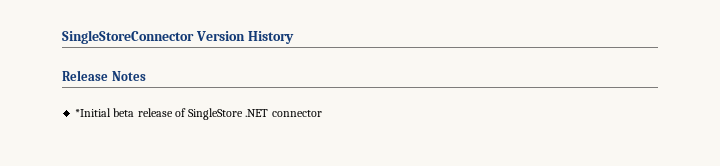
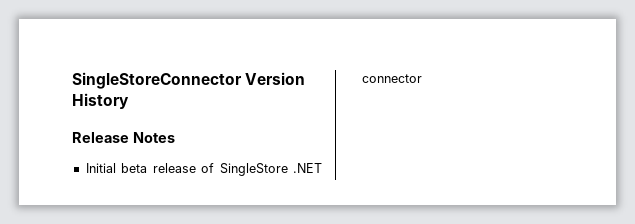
- *Initial beta release of SingleStore .NET connector
+ Initial beta release of SingleStore .NET connector

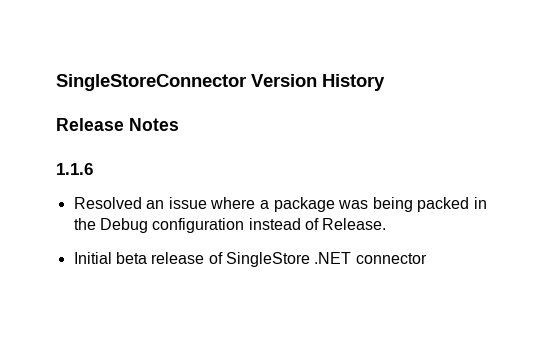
+ 1.1.6
+ Resolved an issue where a package was being packed in the Debug configuration instead of Release.

